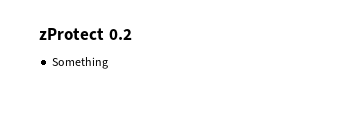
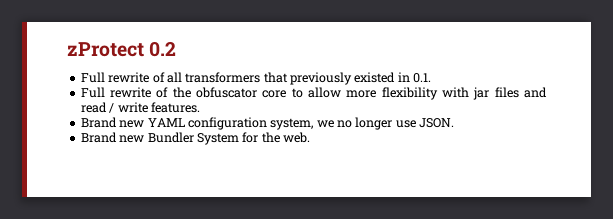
- Something
+ Full rewrite of all transformers that previously existed in 0.1.
+ Full rewrite of the obfuscator core to allow more flexibility with jar files and read / write features.
+ Brand new YAML configuration system, we no longer use JSON.
+ Brand new Bundler System for the web.

